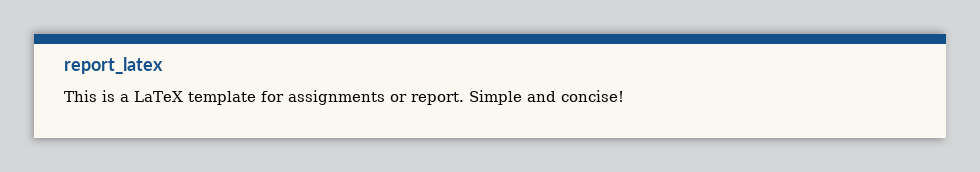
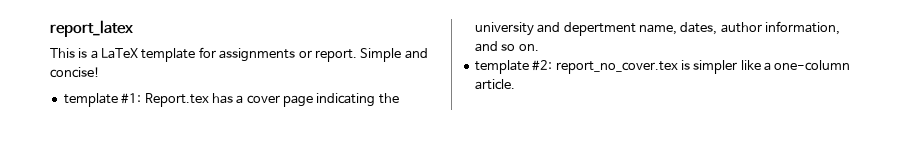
+ template #1: Report.tex has a cover page indicating the university and depertment name, dates, author information, and so on.
+ template #2: report_no_cover.tex is simpler like a one-column article.

